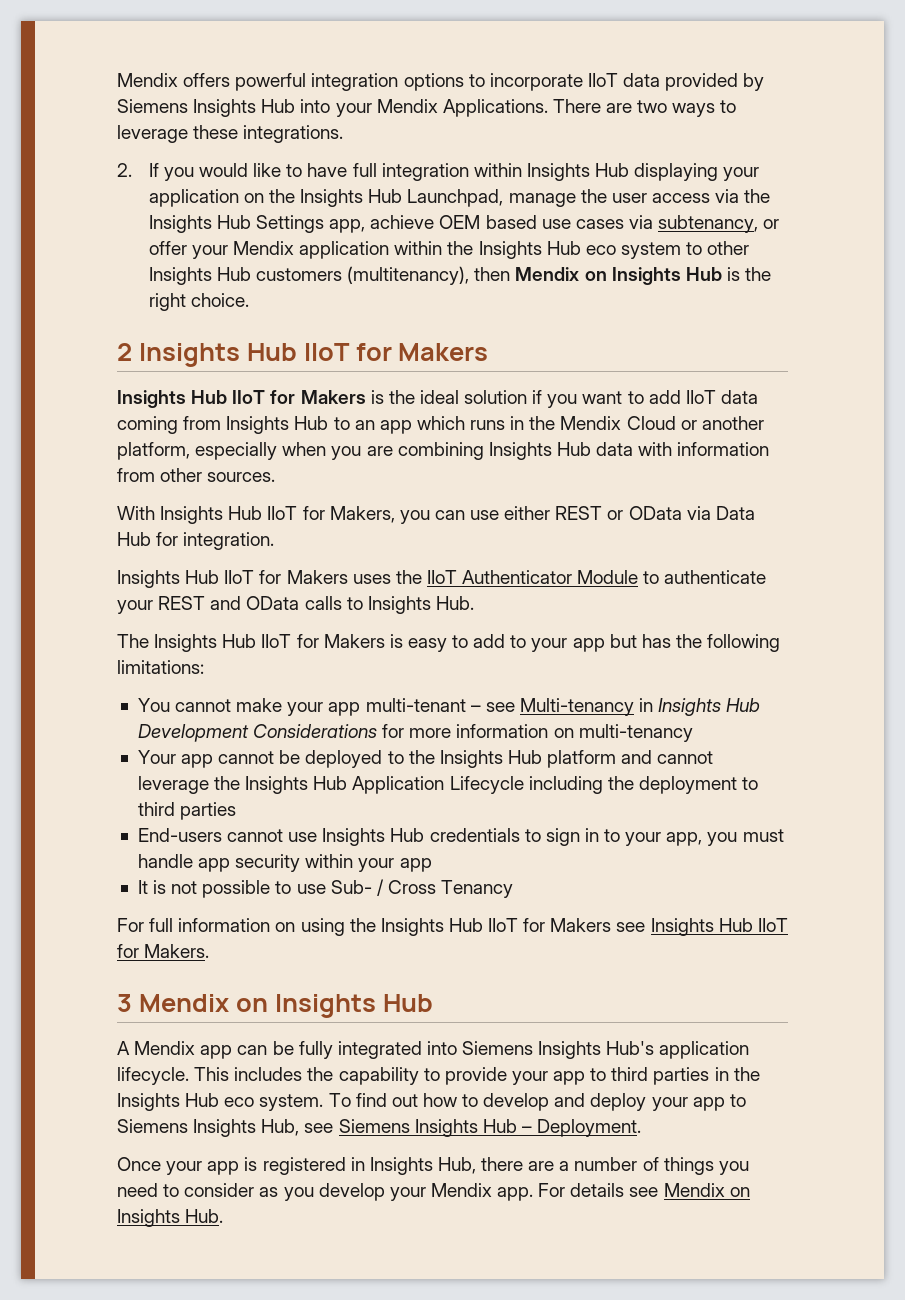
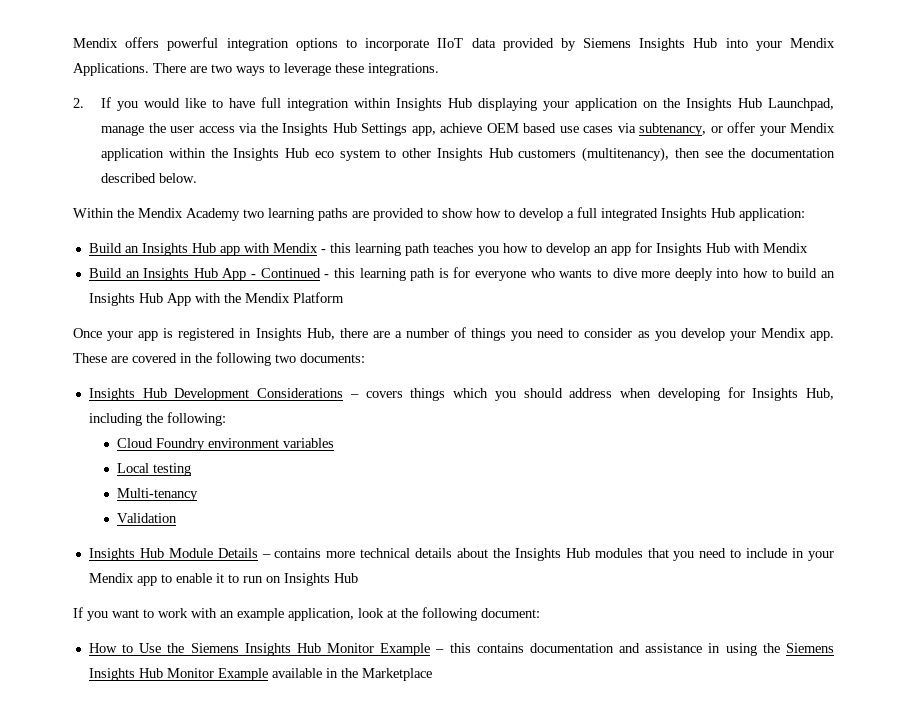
- 2. If you would like to have full integration within Insights Hub displaying your application on the Insights Hub Launchpad, manage the user access via the Insights Hub Settings app, achieve OEM based use cases via subtenancy, or offer your Mendix application within the Insights Hub eco system to other Insights Hub customers (multitenancy), then Mendix on Insights Hub is the right choice.
- 2 Insights Hub IIoT for Makers
- Insights Hub IIoT for Makers is the ideal solution if you want to add IIoT data coming from Insights Hub to an app which runs in the Mendix Cloud or another platform, especially when you are combining Insights Hub data with information from other sources.
- With Insights Hub IIoT for Makers, you can use either REST or OData via Data Hub for integration.
- Insights Hub IIoT for Makers uses the IIoT Authenticator Module to authenticate your REST and OData calls to Insights Hub.
- The Insights Hub IIoT for Makers is easy to add to your app but has the following limitations:
- You cannot make your app multi-tenant – see Multi-tenancy in Insights Hub Development Considerations for more information on multi-tenancy
- Your app cannot be deployed to the Insights Hub platform and cannot leverage the Insights Hub Application Lifecycle including the deployment to third parties
- End-users cannot use Insights Hub credentials to sign in to your app, you must handle app security within your app
- It is not possible to use Sub- / Cross Tenancy
- For full information on using the Insights Hub IIoT for Makers see Insights Hub IIoT for Makers.
- 3 Mendix on Insights Hub
- A Mendix app can be fully integrated into Siemens Insights Hub's application lifecycle. This includes the capability to provide your app to third parties in the Insights Hub eco system. To find out how to develop and deploy your app to Siemens Insights Hub, see Siemens Insights Hub – Deployment.
+ 2. If you would like to have full integration within Insights Hub displaying your application on the Insights Hub Launchpad, manage the user access via the Insights Hub Settings app, achieve OEM based use cases via subtenancy, or offer your Mendix application within the Insights Hub eco system to other Insights Hub customers (multitenancy), then see the documentation described below.
+ Within the Mendix Academy two learning paths are provided to show how to develop a full integrated Insights Hub application:
+ Build an Insights Hub app with Mendix - this learning path teaches you how to develop an app for Insights Hub with Mendix
+ Build an Insights Hub App - Continued - this learning path is for everyone who wants to dive more deeply into how to build an Insights Hub App with the Mendix Platform
- For details see Mendix on Insights Hub.
+ These are covered in the following two documents:
+ Insights Hub Development Considerations – covers things which you should address when developing for Insights Hub, including the following:
+ Cloud Foundry environment variables
+ Local testing
+ Multi-tenancy
+ Validation
+ Insights Hub Module Details – contains more technical details about the Insights Hub modules that you need to include in your Mendix app to enable it to run on Insights Hub
+ If you want to work with an example application, look at the following document:
+ How to Use the Siemens Insights Hub Monitor Example – this contains documentation and assistance in using the Siemens Insights Hub Monitor Example available in the Marketplace

